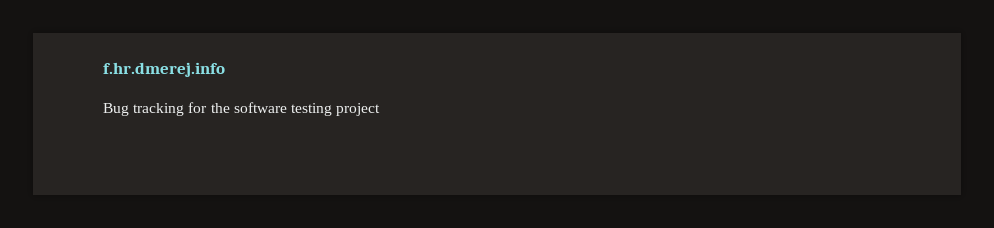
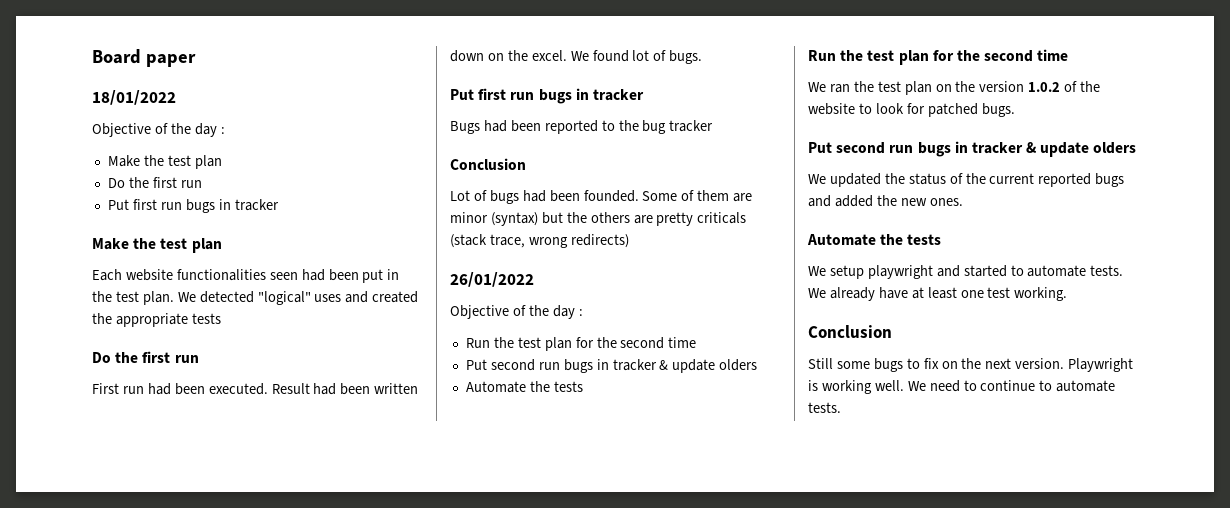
- f.hr.dmerej.info
- Bug tracking for the software testing project
+ Board paper
+ 18/01/2022
+ Objective of the day :
+ Make the test plan
+ Do the first run
+ Put first run bugs in tracker
+ Make the test plan
+ Each website functionalities seen had been put in the test plan. We detected "logical" uses and created the appropriate tests
+ Do the first run
+ First run had been executed. Result had been written down on the excel. We found lot of bugs.
+ Put first run bugs in tracker
+ Bugs had been reported to the bug tracker
+ Conclusion
+ Lot of bugs had been founded. Some of them are minor (syntax) but the others are pretty criticals (stack trace, wrong redirects)
+ 26/01/2022
+ Objective of the day :
+ Run the test plan for the second time
+ Put second run bugs in tracker & update olders
+ Automate the tests
+ Run the test plan for the second time
+ We ran the test plan on the version 1.0.2 of the website to look for patched bugs.
+ Put second run bugs in tracker & update olders
+ We updated the status of the current reported bugs and added the new ones.
+ Automate the tests
+ We setup playwright and started to automate tests. We already have at least one test working.
+ Conclusion
+ Still some bugs to fix on the next version. Playwright is working well. We need to continue to automate tests.

